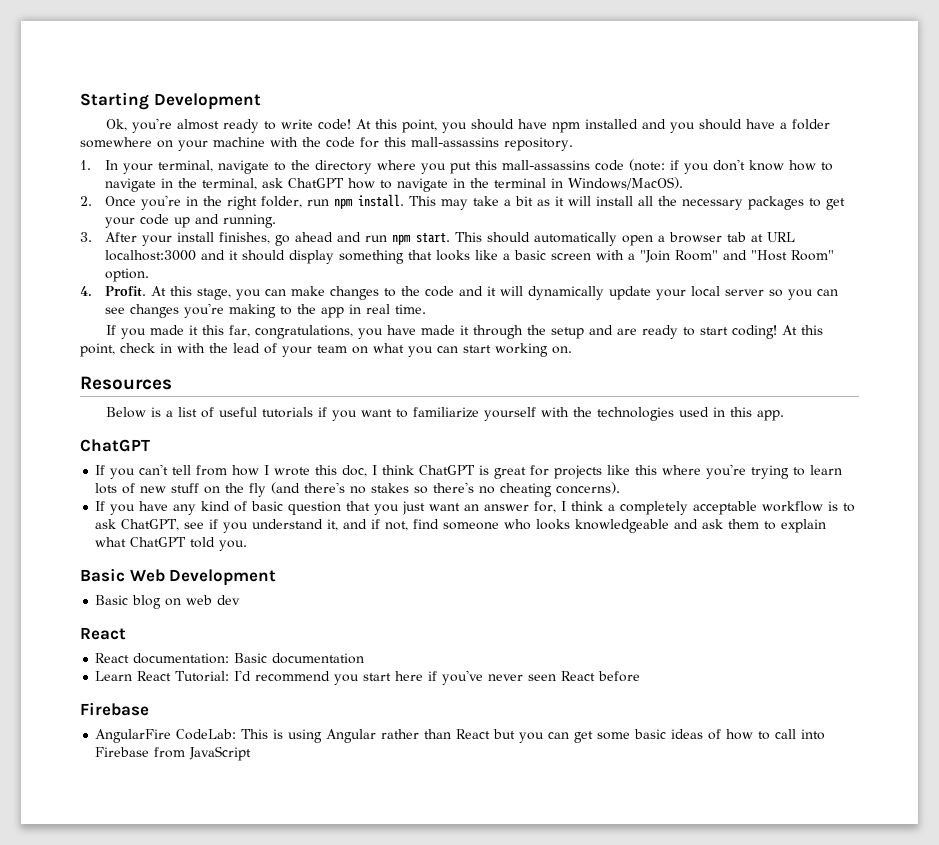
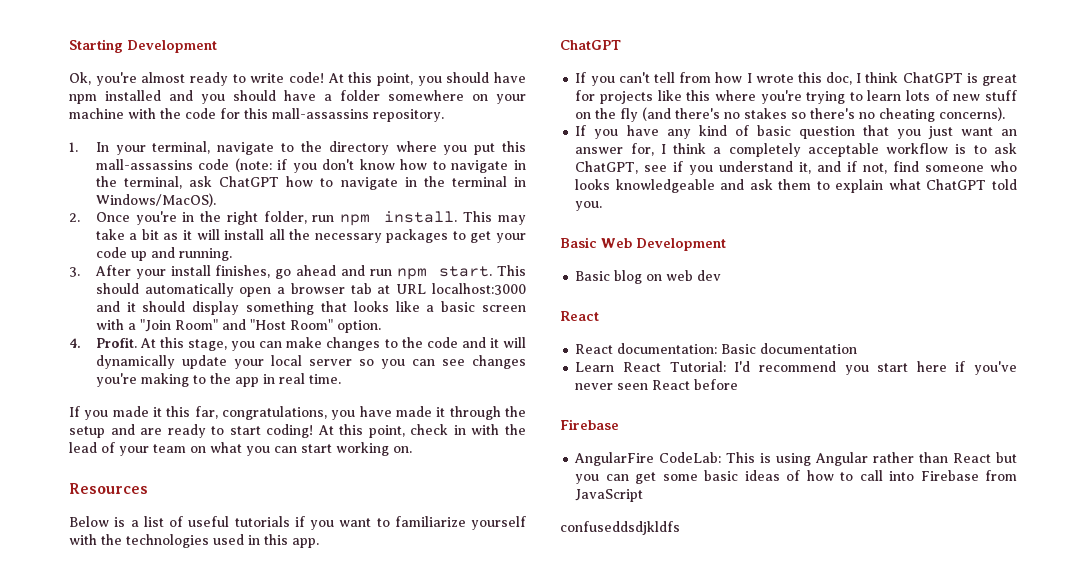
+ confuseddsdjkldfs

